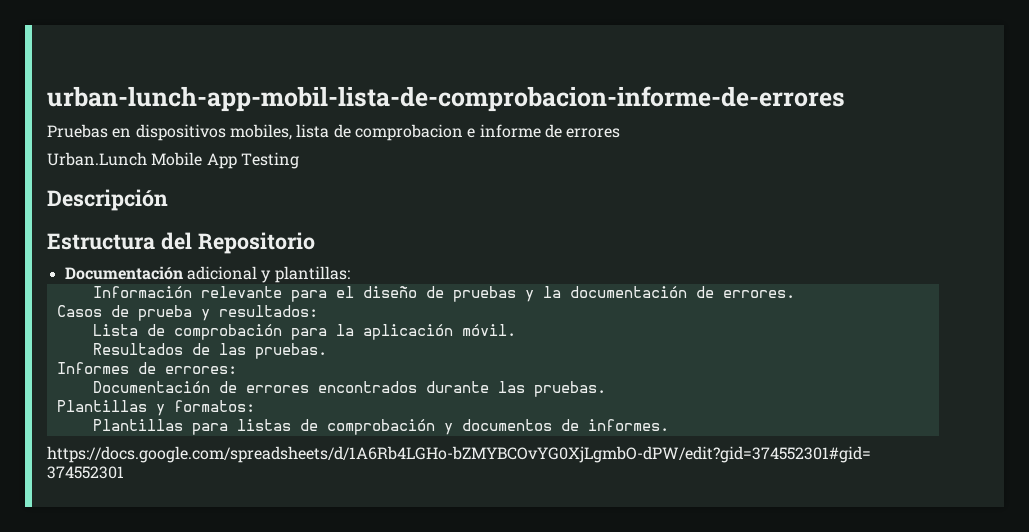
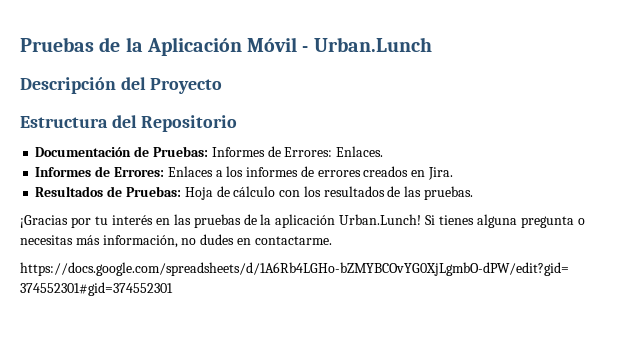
- urban-lunch-app-mobil-lista-de-comprobacion-informe-de-errores
- Pruebas en dispositivos mobiles, lista de comprobacion e informe de errores
- Urban.Lunch Mobile App Testing
+ Pruebas de la Aplicación Móvil - Urban.Lunch
- Descripción
+ Descripción del Proyecto
- Documentación adicional y plantillas:
- Información relevante para el diseño de pruebas y la documentación de errores.
- Casos de prueba y resultados:
- Lista de comprobación para la aplicación móvil.
- Resultados de las pruebas.
- Informes de errores:
- Documentación de errores encontrados durante las pruebas.
- Plantillas y formatos:
- Plantillas para listas de comprobación y documentos de informes.
+ Documentación de Pruebas: Informes de Errores: Enlaces.
+ Informes de Errores: Enlaces a los informes de errores creados en Jira.
+ Resultados de Pruebas: Hoja de cálculo con los resultados de las pruebas.
+ ¡Gracias por tu interés en las pruebas de la aplicación Urban.Lunch! Si tienes alguna pregunta o necesitas más información, no dudes en contactarme.

